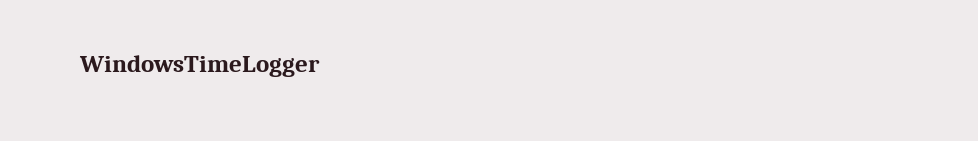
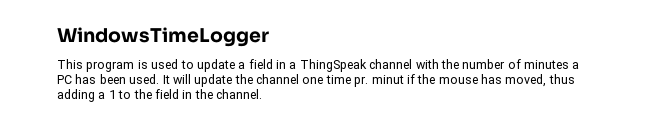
+ This program is used to update a field in a ThingSpeak channel with the number of minutes a PC has been used. It will update the channel one time pr. minut if the mouse has moved, thus adding a 1 to the field in the channel.

